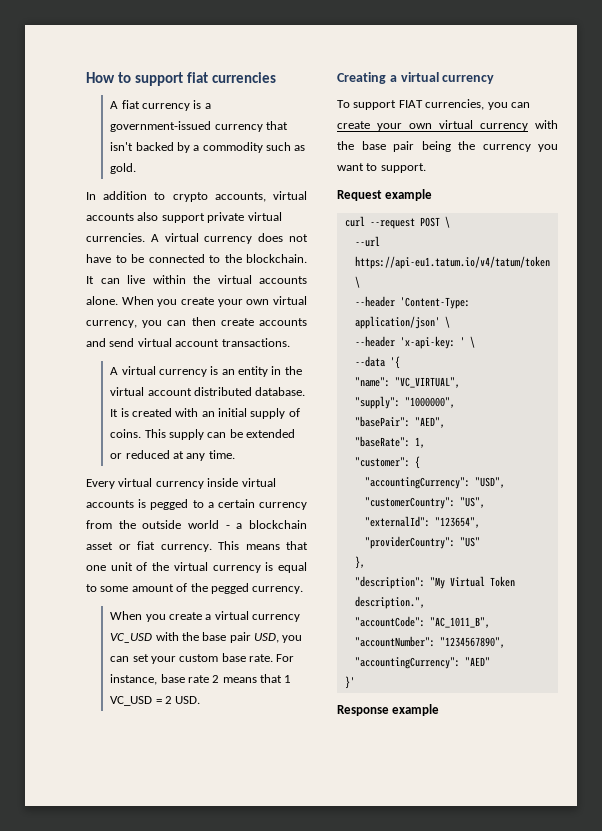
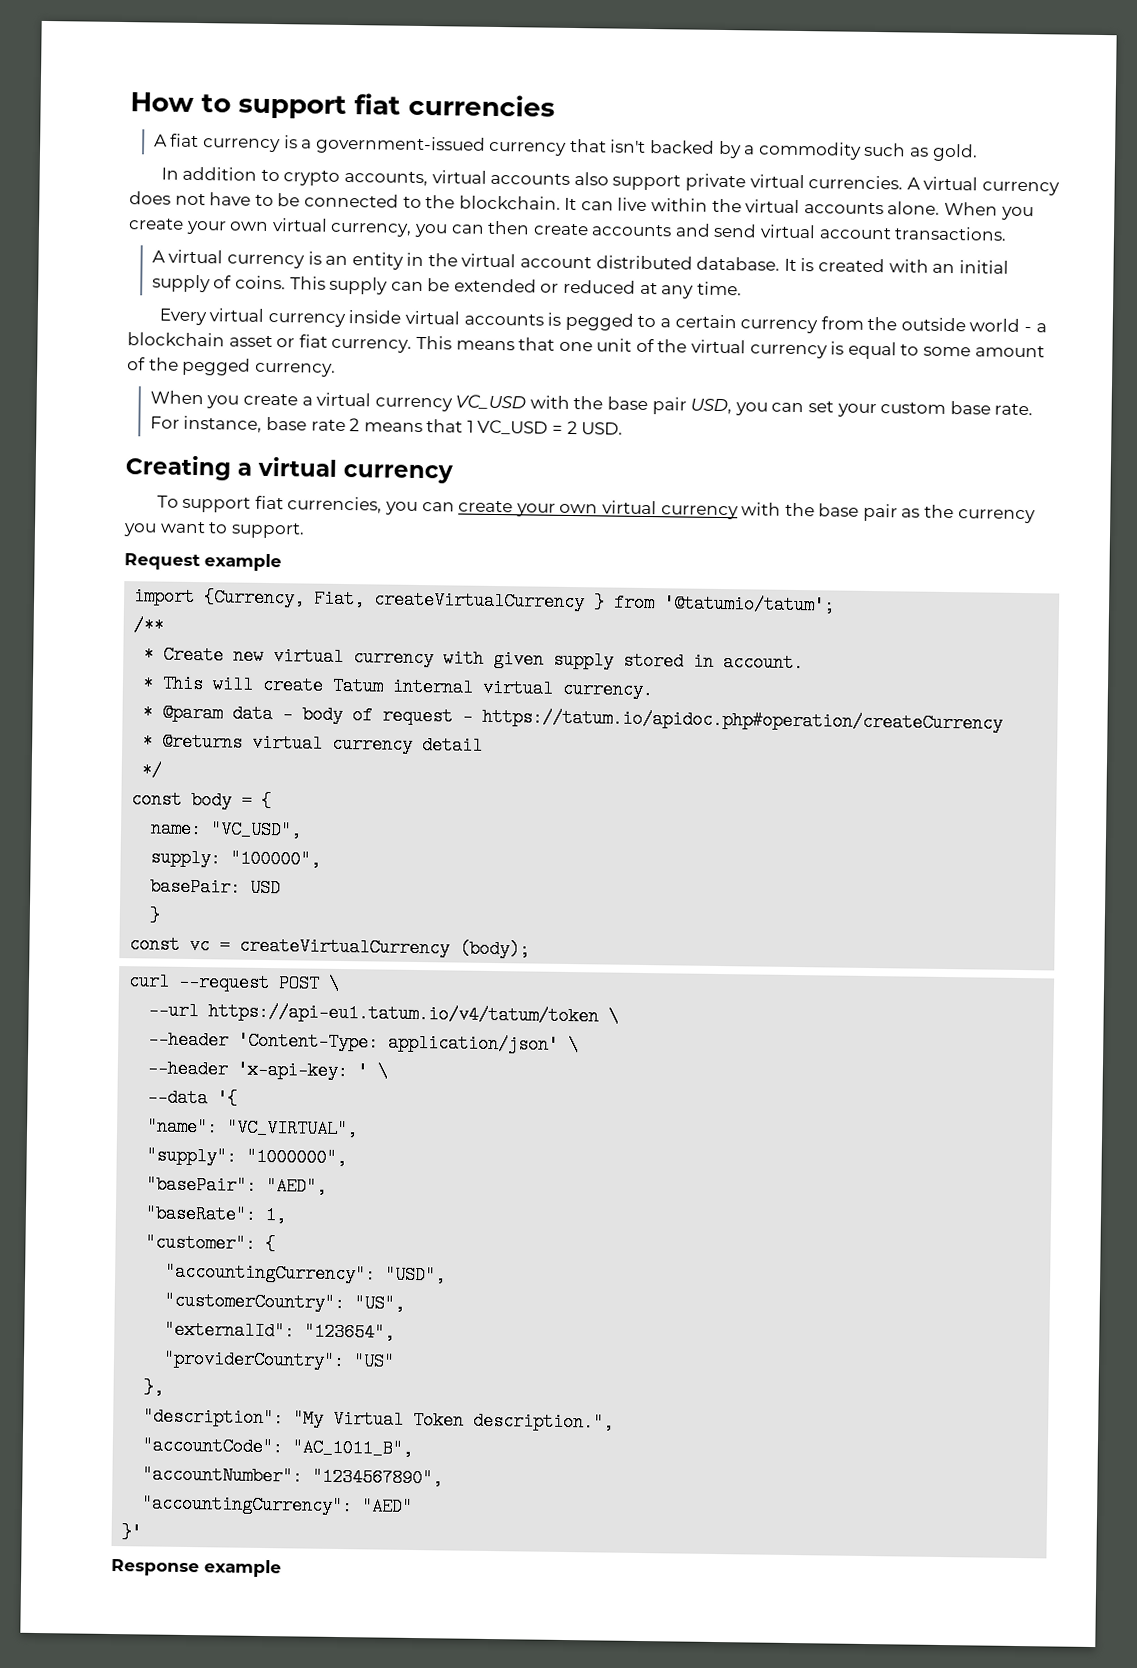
- To support FIAT currencies, you can create your own virtual currency with the base pair being the currency you want to support.
+ To support fiat currencies, you can create your own virtual currency with the base pair as the currency you want to support.
+ import {Currency, Fiat, createVirtualCurrency } from '@tatumio/tatum';
+ /**
+ * Create new virtual currency with given supply stored in account.
+ * This will create Tatum internal virtual currency.
+ * @param data - body of request - https://tatum.io/apidoc.php#operation/createCurrency
+ * @returns virtual currency detail
+ */
+ const body = {
+ name: "VC_USD",
+ supply: "100000",
+ basePair: USD
+ }
+ const vc = createVirtualCurrency (body);

